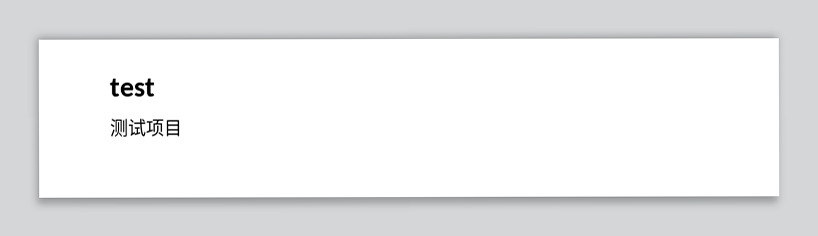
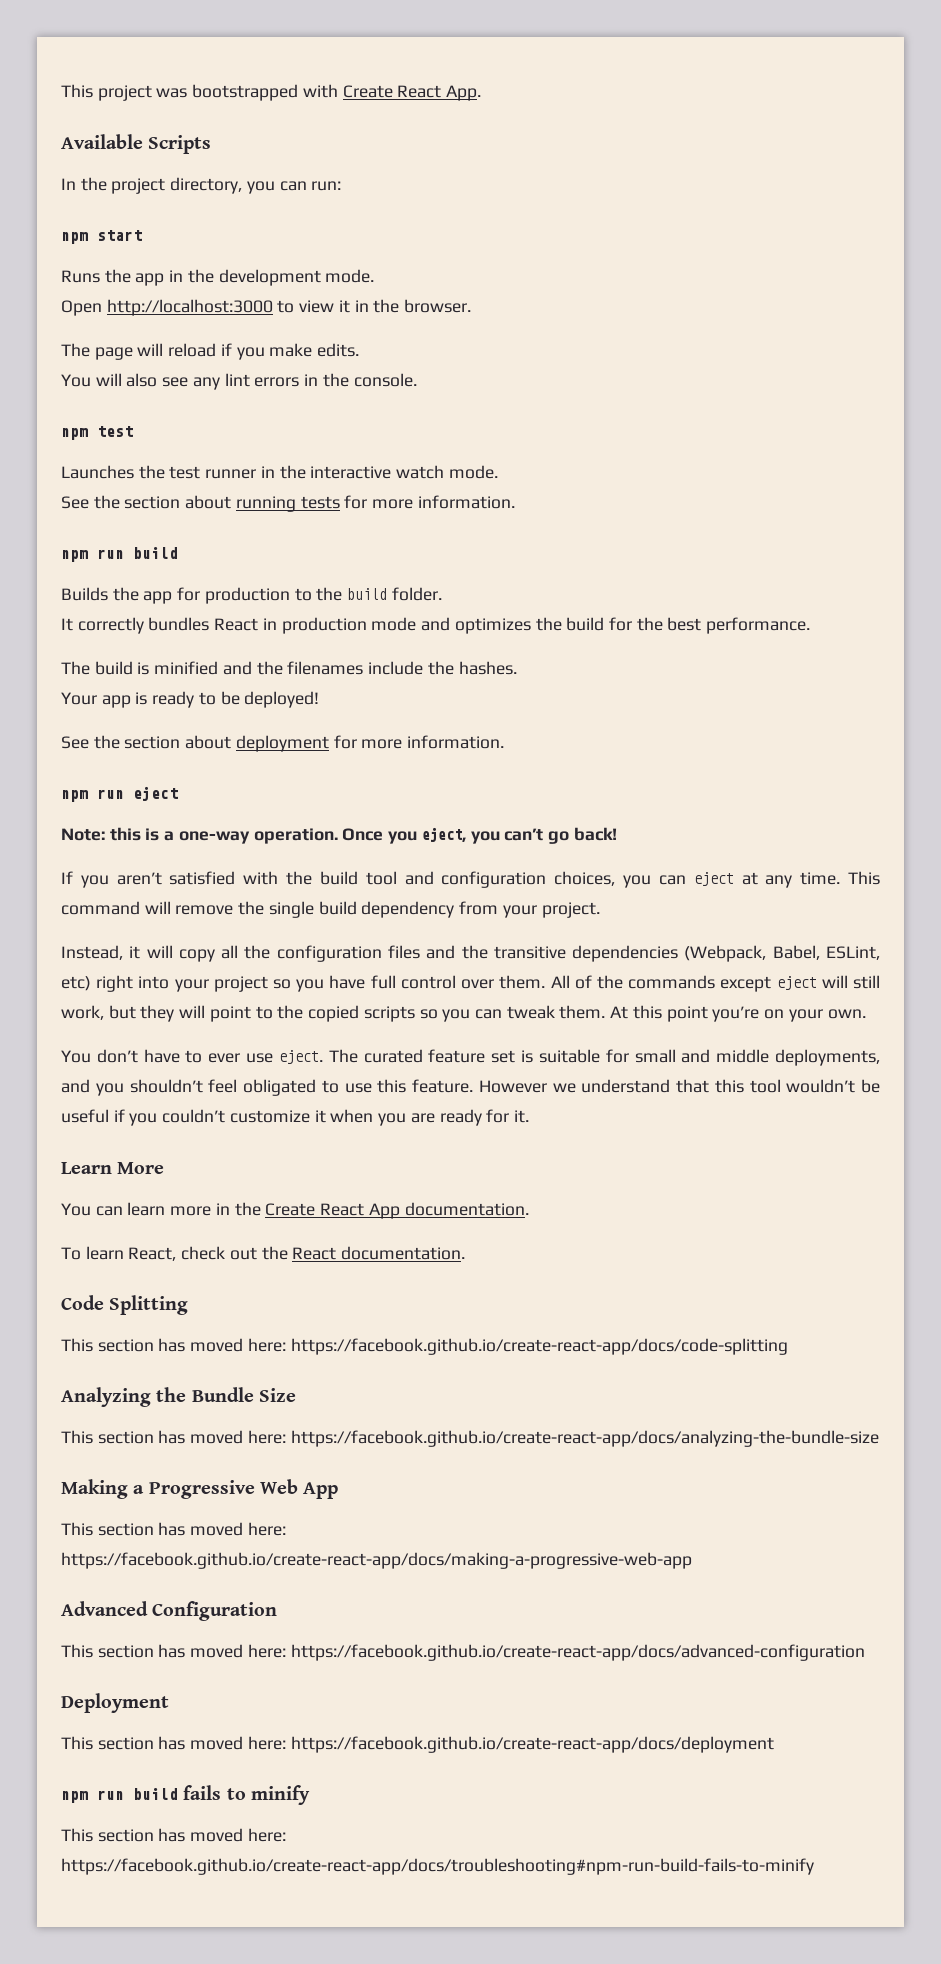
- test
- 测试项目
+ This project was bootstrapped with Create React App.
+ Available Scripts
+ In the project directory, you can run:
+ npm start
+ Runs the app in the development mode.
+ Open http://localhost:3000 to view it in the browser.
+ The page will reload if you make edits.
+ You will also see any lint errors in the console.
+ npm test
+ Launches the test runner in the interactive watch mode.
+ See the section about running tests for more information.
+ npm run build
+ Builds the app for production to the build folder.
+ It correctly bundles React in production mode and optimizes the build for the best performance.
+ The build is minified and the filenames include the hashes.
+ Your app is ready to be deployed!
+ See the section about deployment for more information.
+ npm run eject
+ Note: this is a one-way operation. Once you eject, you can’t go back!
+ If you aren’t satisfied with the build tool and configuration choices, you can eject at any time. This command will remove the single build dependency from your project.
+ Instead, it will copy all the configuration files and the transitive dependencies (Webpack, Babel, ESLint, etc) right into your project so you have full control over them. All of the commands except eject will still work, but they will point to the copied scripts so you can tweak them. At this point you’re on your own.
+ You don’t have to ever use eject. The curated feature set is suitable for small and middle deployments, and you shouldn’t feel obligated to use this feature. However we understand that this tool wouldn’t be useful if you couldn’t customize it when you are ready for it.
+ Learn More
+ You can learn more in the Create React App documentation.
+ To learn React, check out the React documentation.
+ Code Splitting
+ This section has moved here: https://facebook.github.io/create-react-app/docs/code-splitting
+ Analyzing the Bundle Size
+ This section has moved here: https://facebook.github.io/create-react-app/docs/analyzing-the-bundle-size
+ Making a Progressive Web App
+ This section has moved here: https://facebook.github.io/create-react-app/docs/making-a-progressive-web-app
+ Advanced Configuration
+ This section has moved here: https://facebook.github.io/create-react-app/docs/advanced-configuration
+ Deployment
+ This section has moved here: https://facebook.github.io/create-react-app/docs/deployment
+ npm run build fails to minify
+ This section has moved here: https://facebook.github.io/create-react-app/docs/troubleshooting#npm-run-build-fails-to-minify

